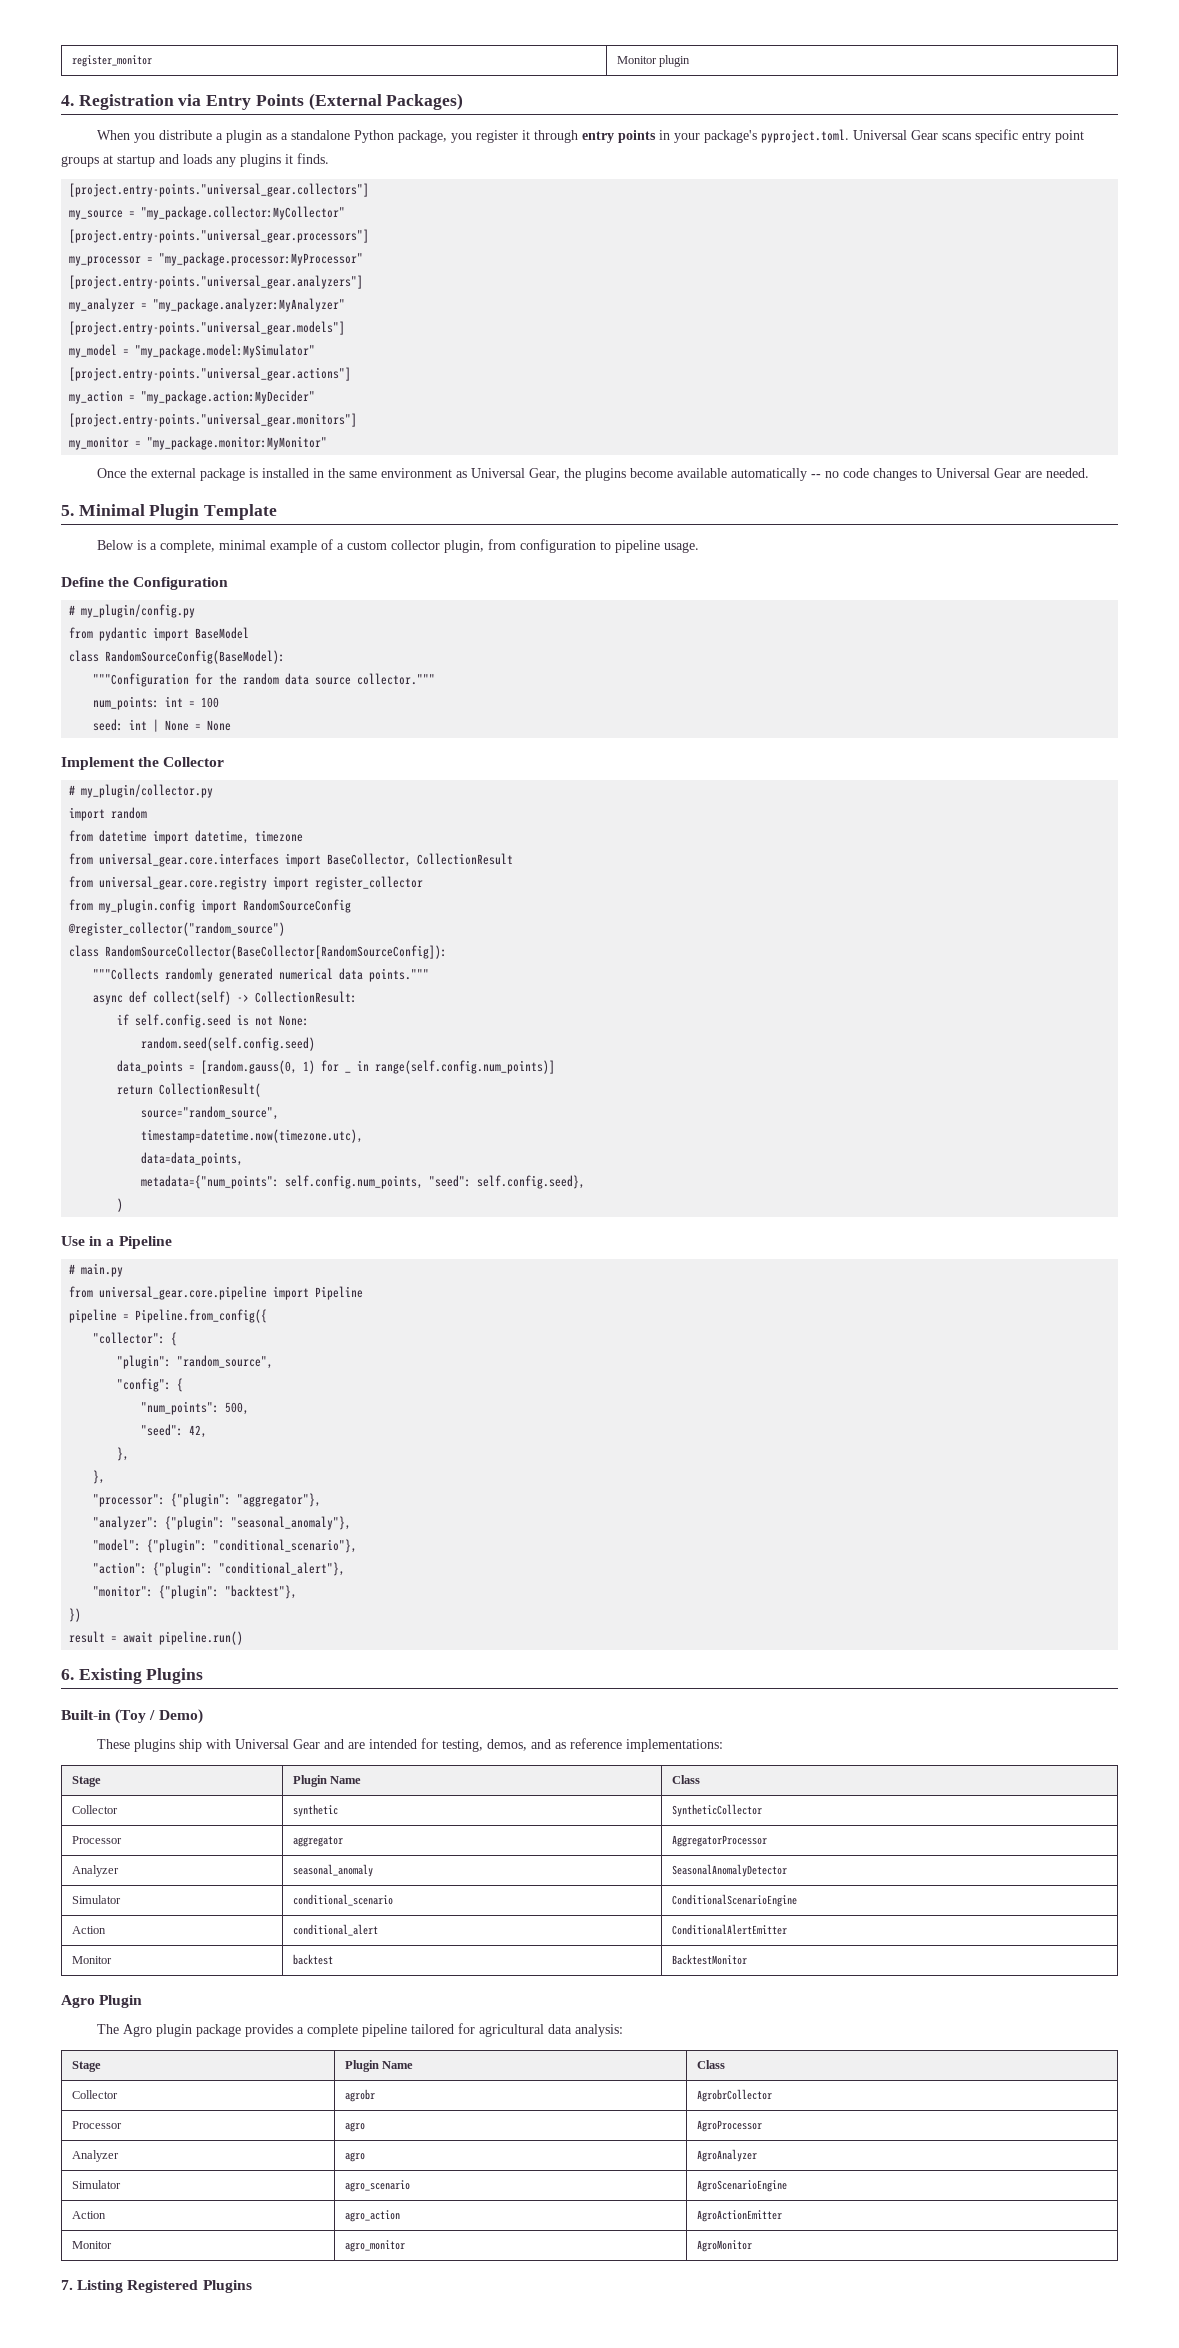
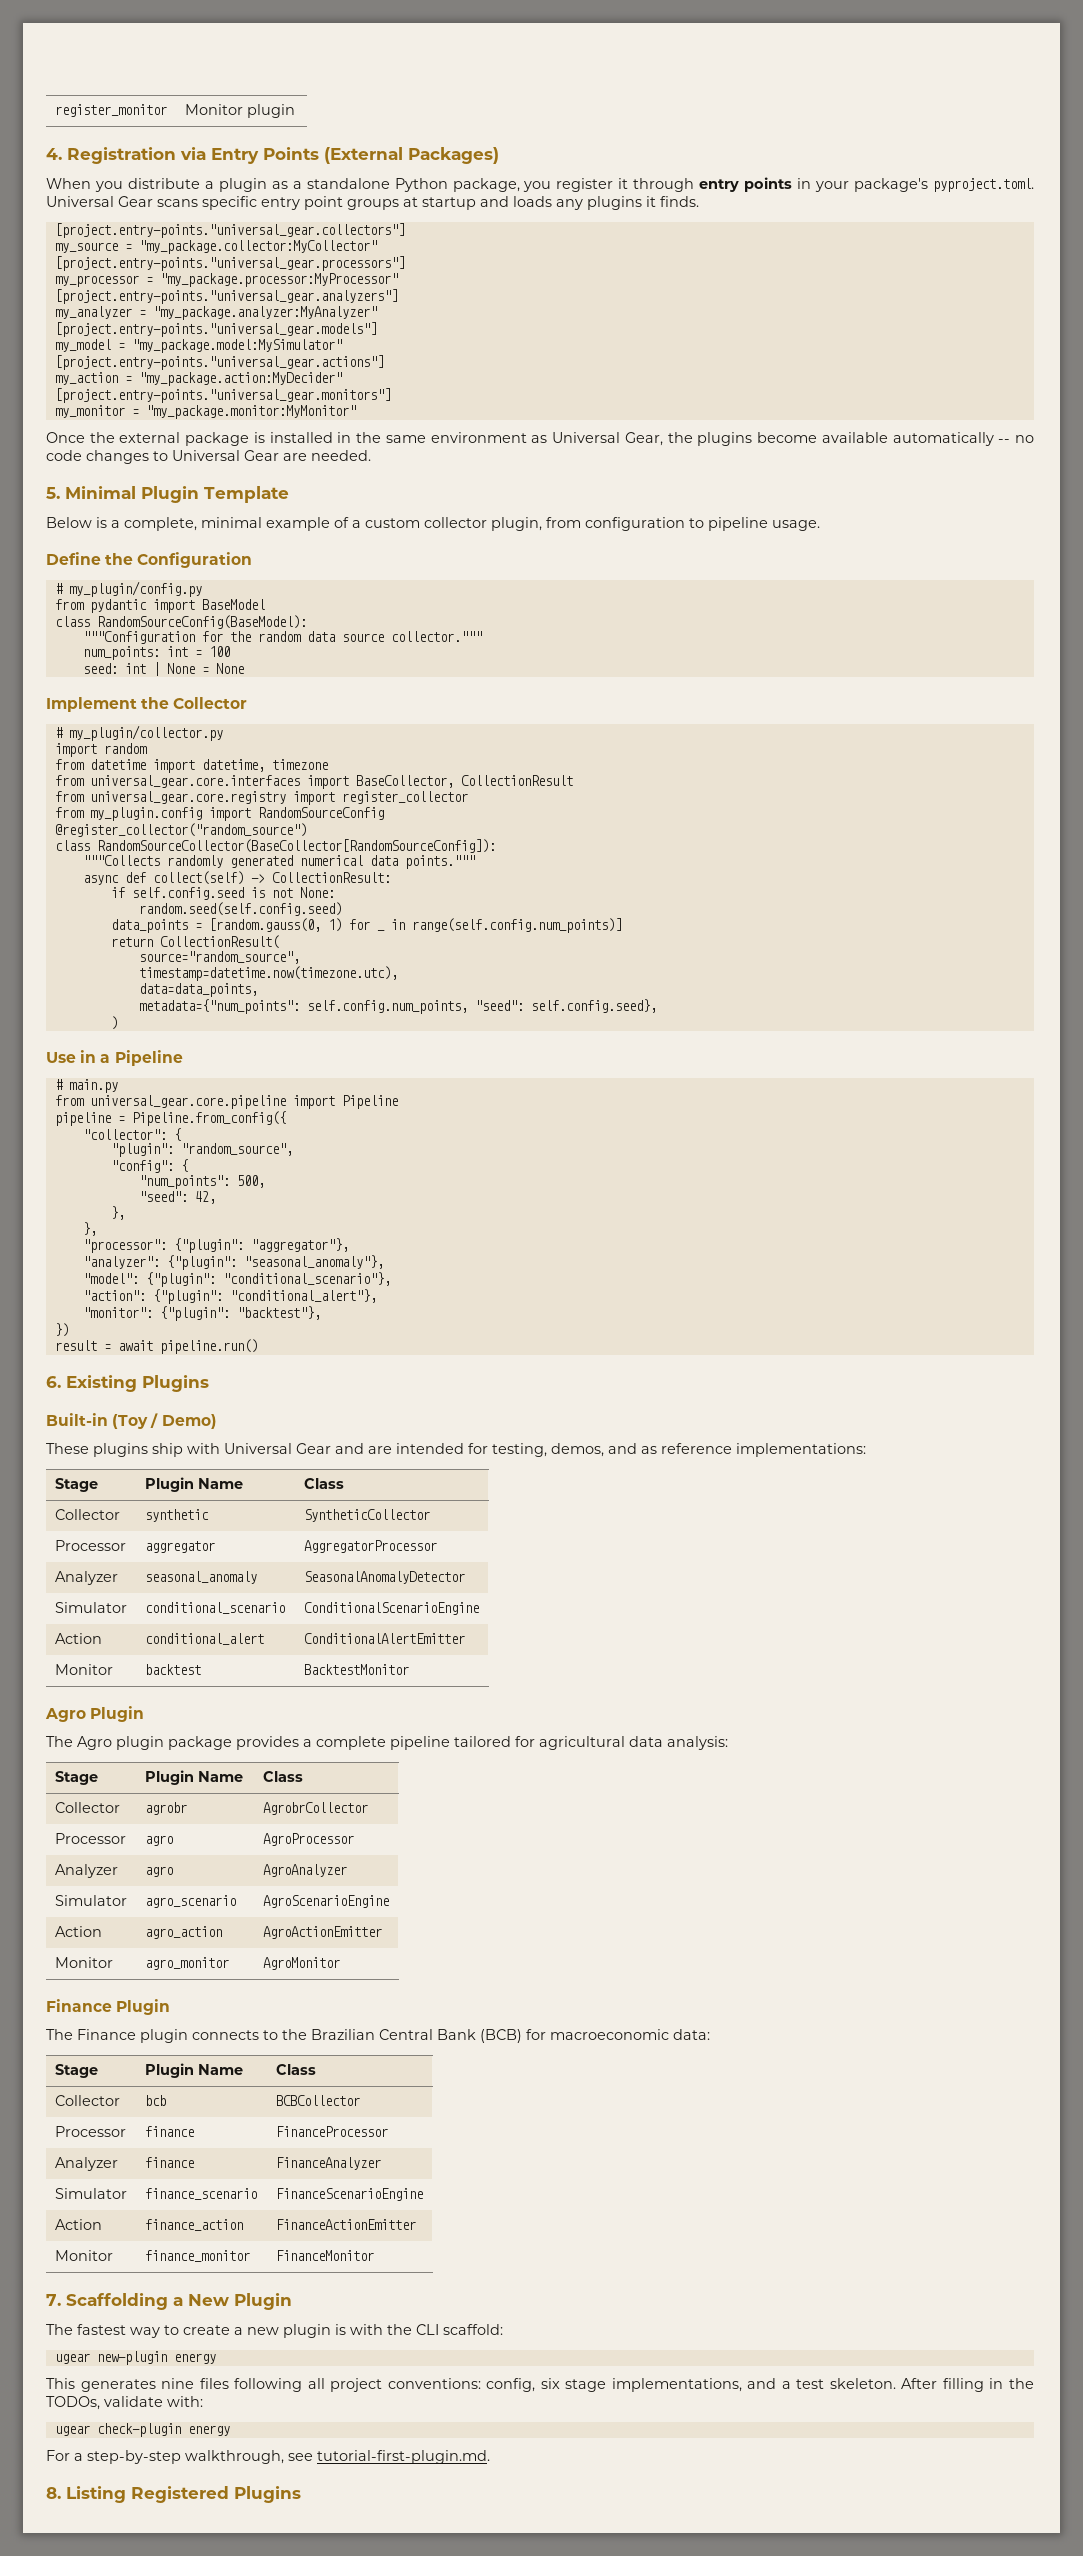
- 7. Listing Registered Plugins
+ Finance Plugin
+ The Finance plugin connects to the Brazilian Central Bank (BCB) for macroeconomic data:
+ Stage | Plugin Name | Class
+ Collector | bcb | BCBCollector
+ Processor | finance | FinanceProcessor
+ Analyzer | finance | FinanceAnalyzer
+ Simulator | finance_scenario | FinanceScenarioEngine
+ Action | finance_action | FinanceActionEmitter
+ Monitor | finance_monitor | FinanceMonitor
+ 7. Scaffolding a New Plugin
+ The fastest way to create a new plugin is with the CLI scaffold:
+ ugear new-plugin energy
+ This generates nine files following all project conventions: config, six stage implementations, and a test skeleton. After filling in the TODOs, validate with:
+ ugear check-plugin energy
+ For a step-by-step walkthrough, see tutorial-first-plugin.md.
+ 8. Listing Registered Plugins

